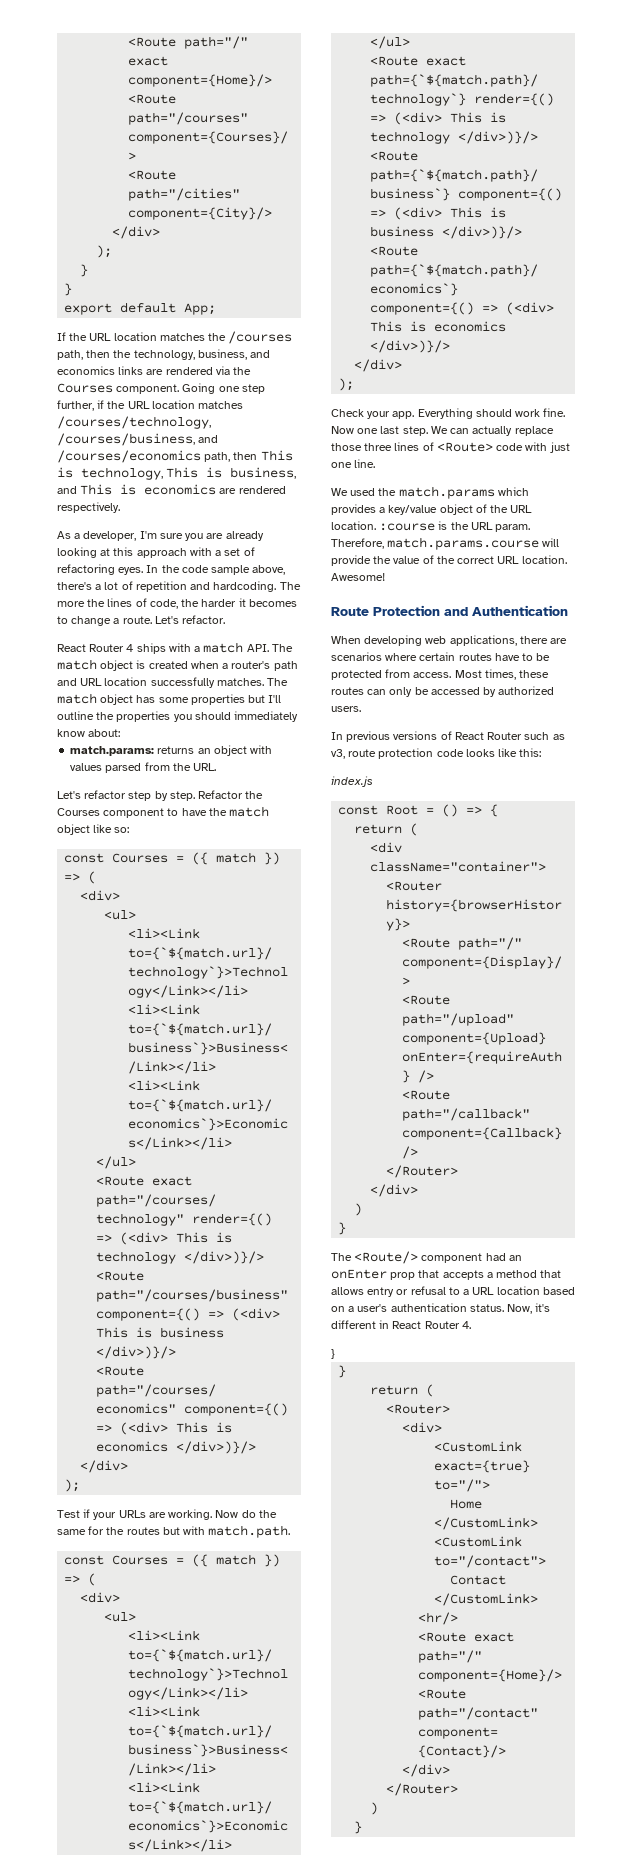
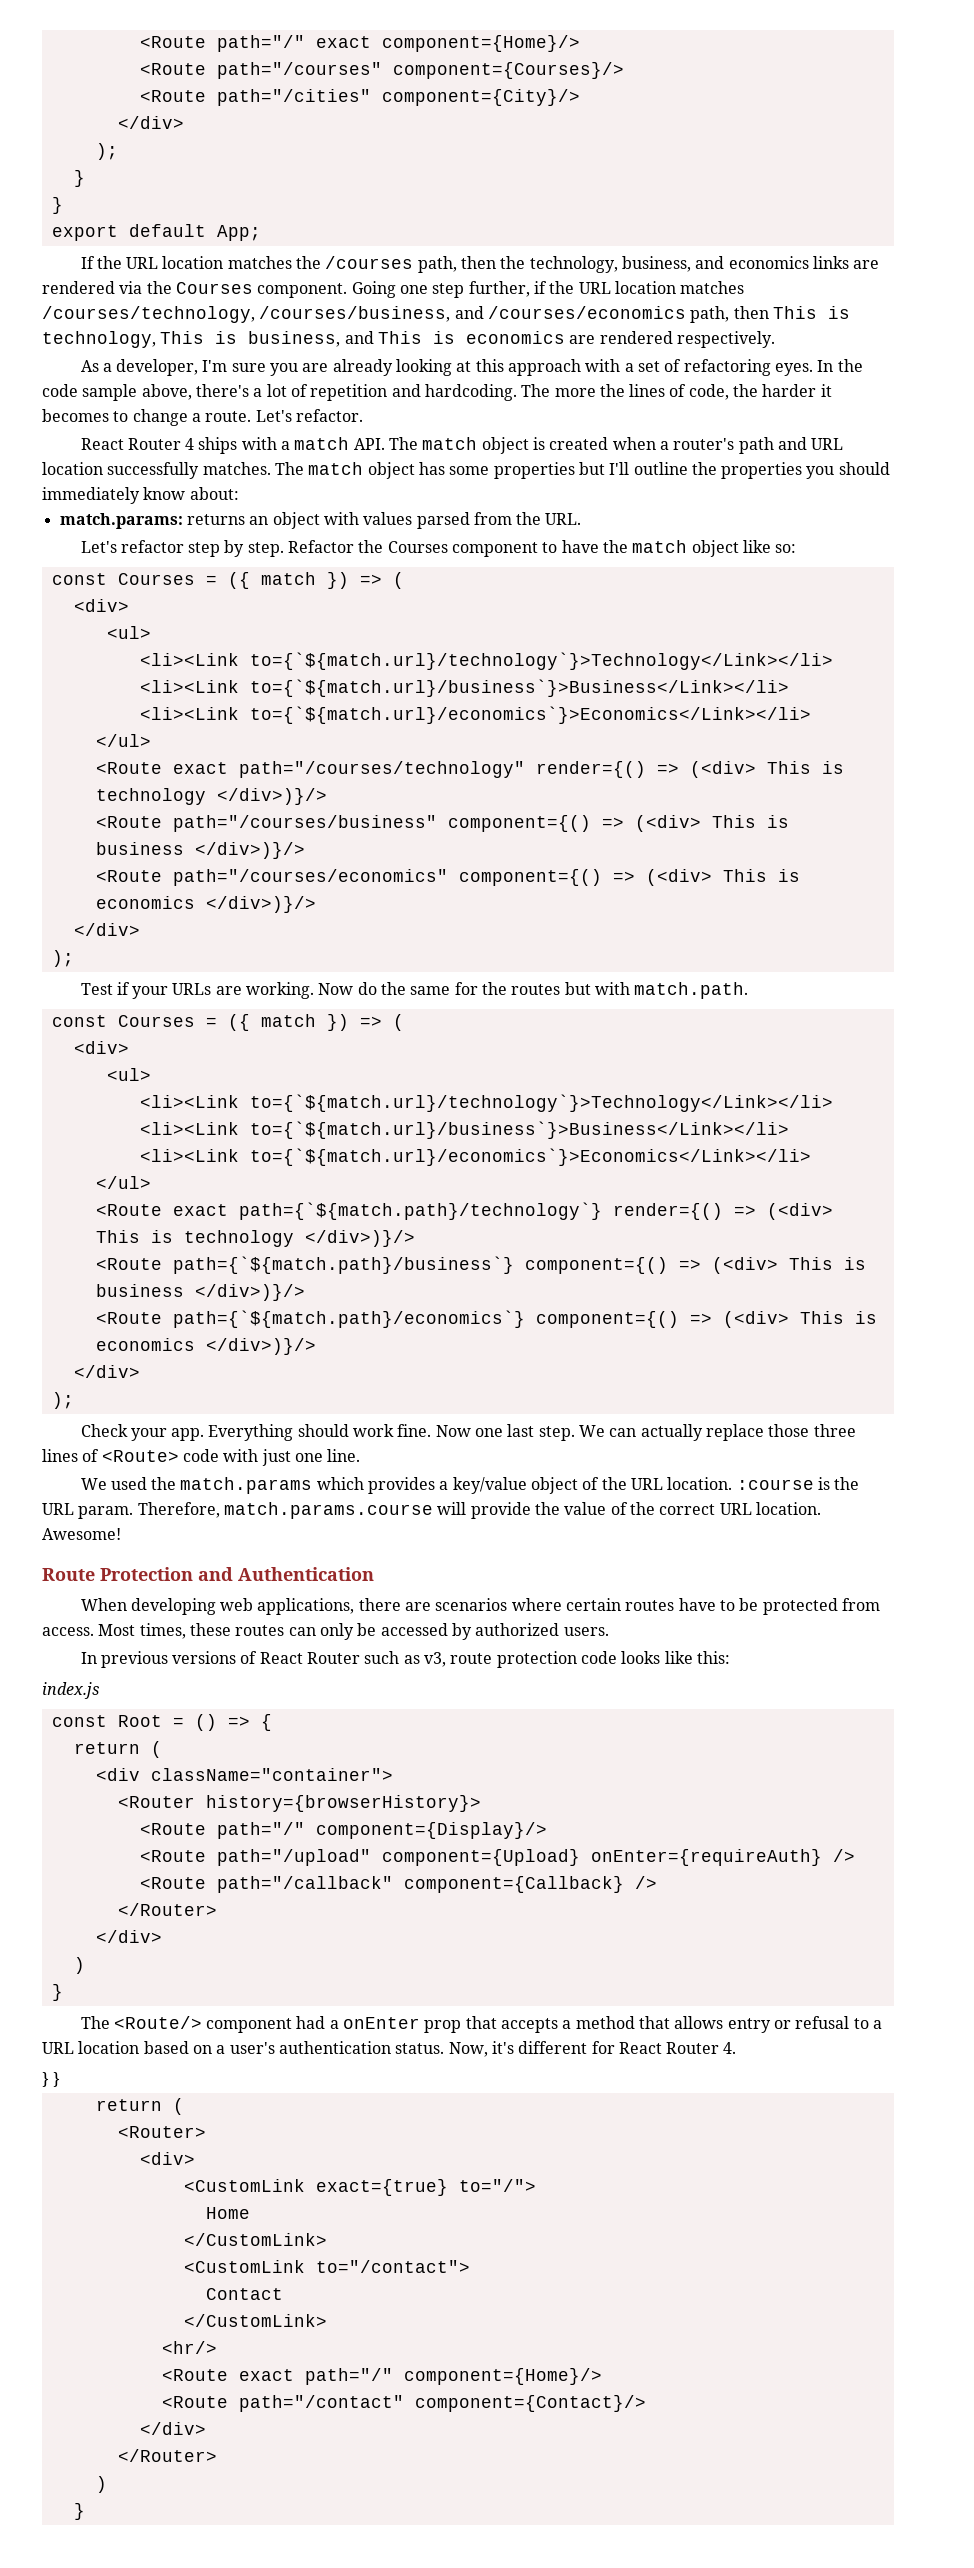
- The <Route/> component had an onEnter prop that accepts a method that allows entry or refusal to a URL location based on a user's authentication status.
+ The <Route/> component had a onEnter prop that accepts a method that allows entry or refusal to a URL location based on a user's authentication status.
- Now, it's different in React Router 4.
- }
- }
+ Now, it's different for React Router 4.
+ } }

